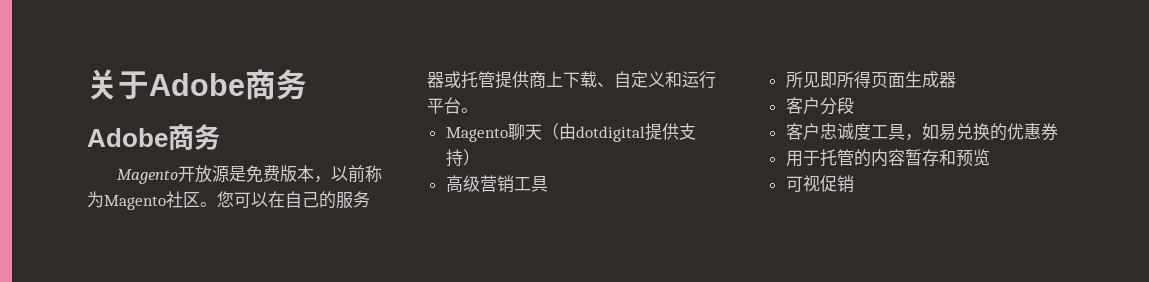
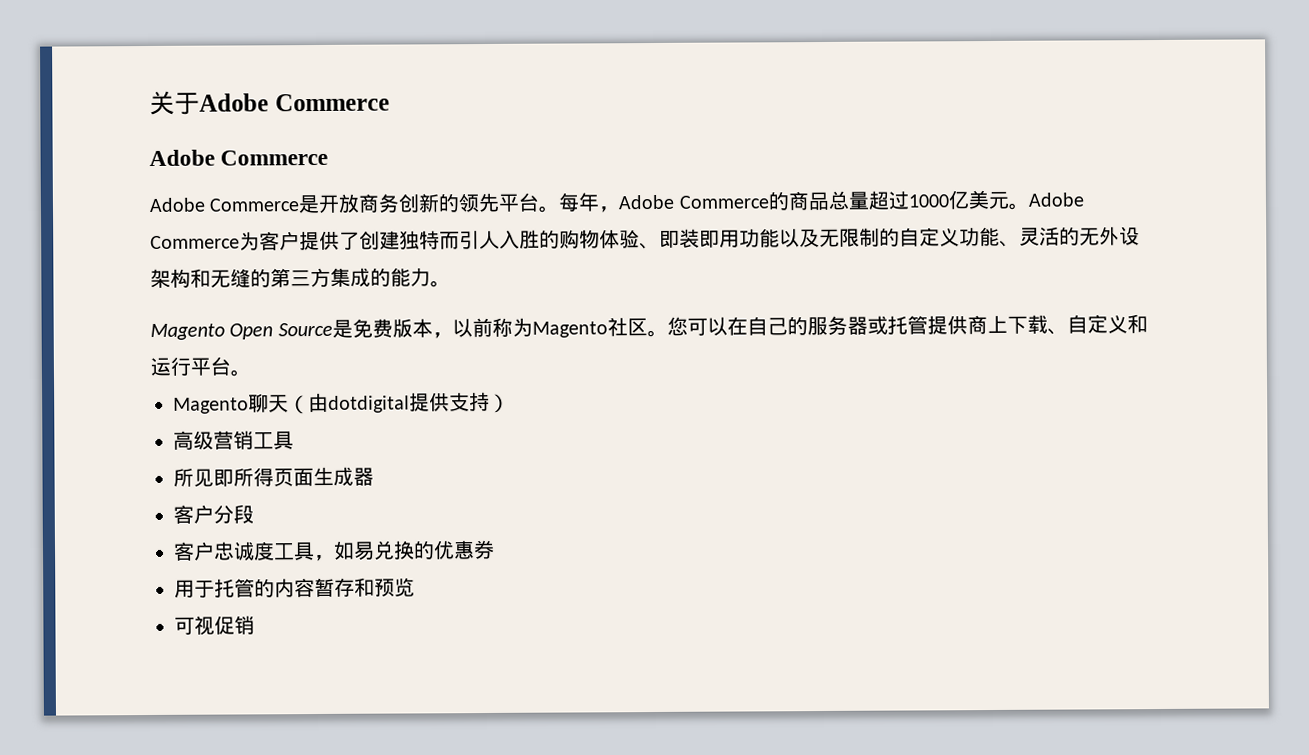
- 关于Adobe商务
- Adobe商务
- Magento开放源是免费版本，以前称为Magento社区。
+ 关于Adobe Commerce
+ Adobe Commerce
+ Adobe Commerce是开放商务创新的领先平台。每年，Adobe Commerce的商品总量超过1000亿美元。Adobe Commerce为客户提供了创建独特而引人入胜的购物体验、即装即用功能以及无限制的自定义功能、灵活的无外设架构和无缝的第三方集成的能力。
+ Magento Open Source是免费版本，以前称为Magento社区。

